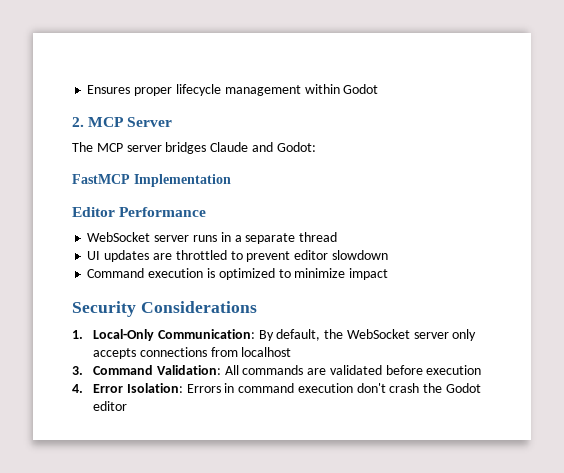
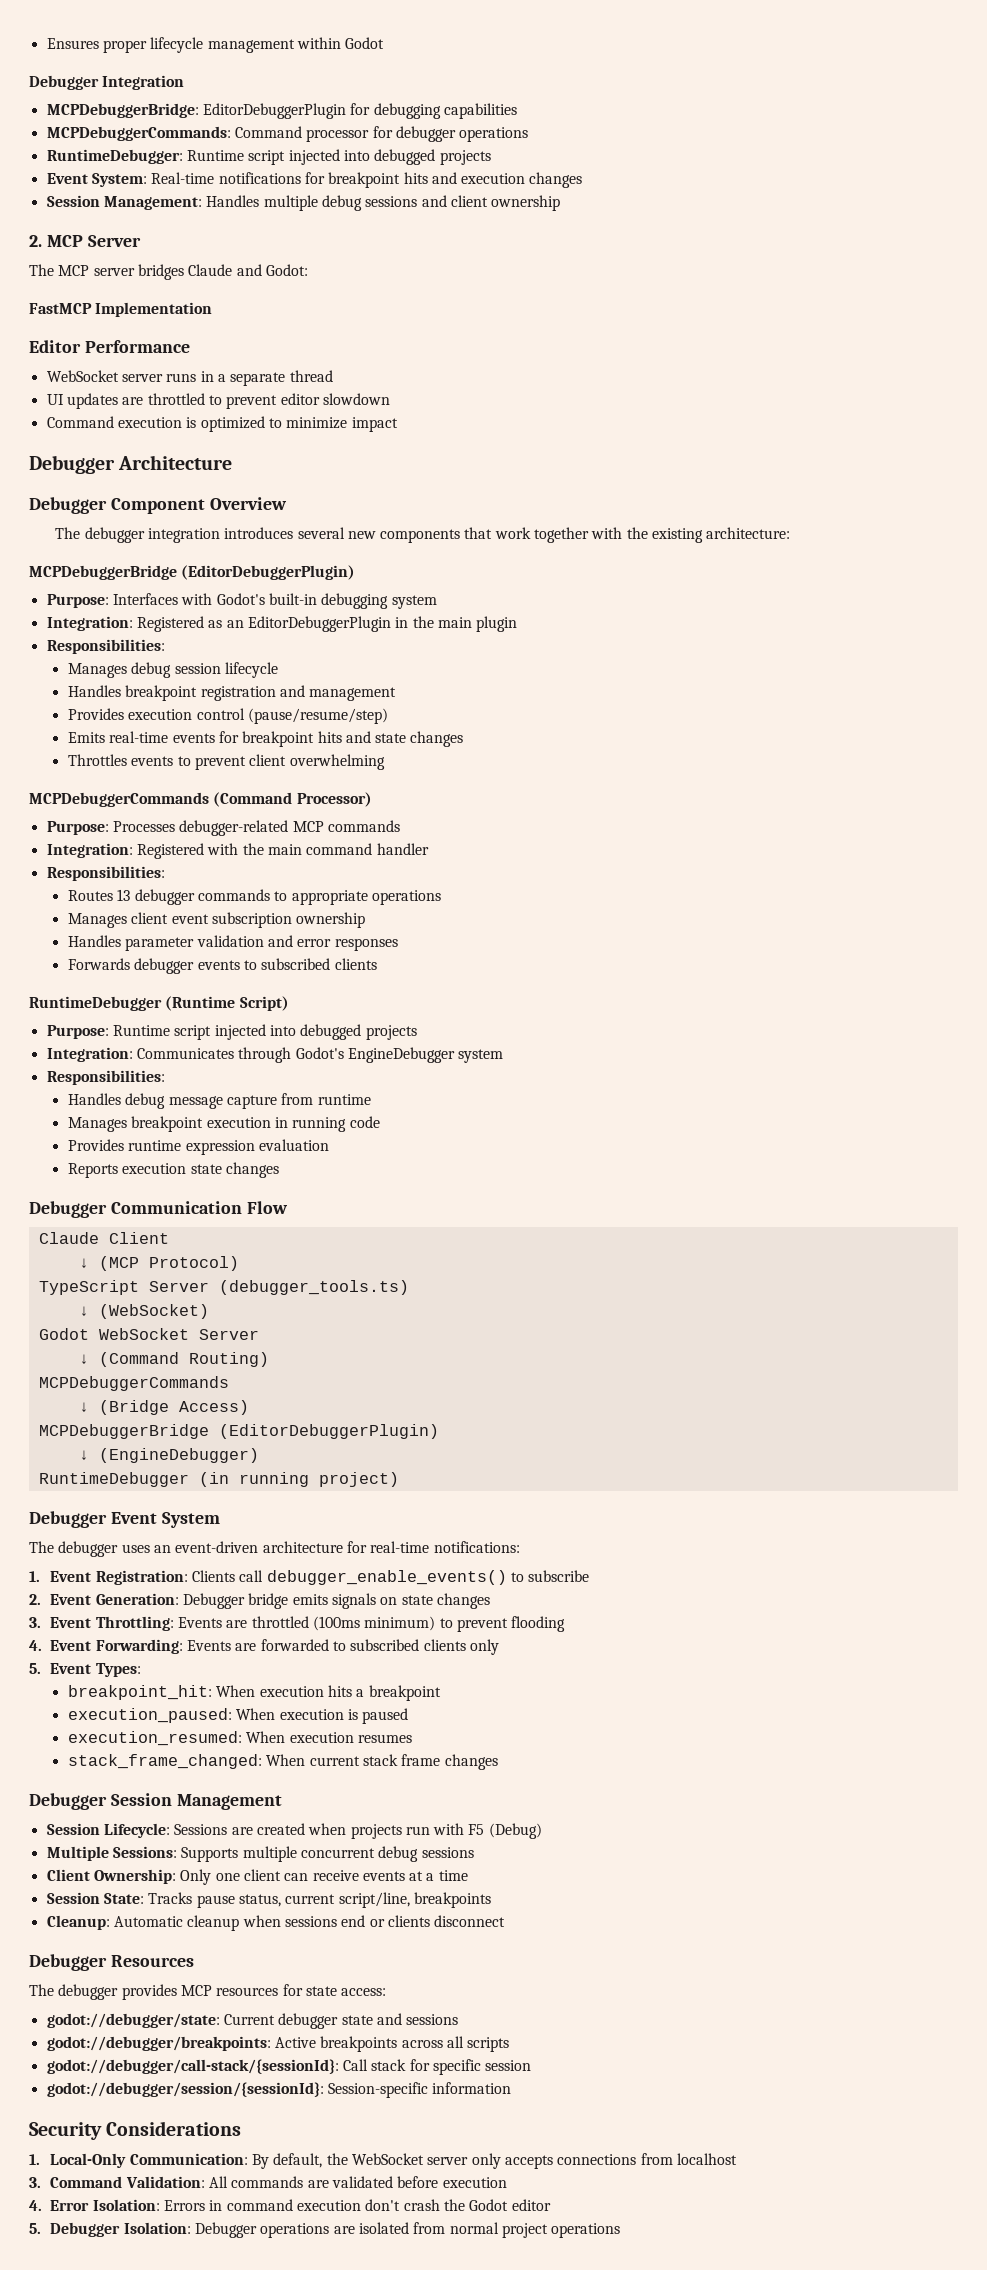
+ Debugger Integration
+ MCPDebuggerBridge: EditorDebuggerPlugin for debugging capabilities
+ MCPDebuggerCommands: Command processor for debugger operations
+ RuntimeDebugger: Runtime script injected into debugged projects
+ Event System: Real-time notifications for breakpoint hits and execution changes
+ Session Management: Handles multiple debug sessions and client ownership
+ Debugger Architecture
+ Debugger Component Overview
+ The debugger integration introduces several new components that work together with the existing architecture:
+ MCPDebuggerBridge (EditorDebuggerPlugin)
+ Purpose: Interfaces with Godot's built-in debugging system
+ Integration: Registered as an EditorDebuggerPlugin in the main plugin
+ Responsibilities:
+ Manages debug session lifecycle
+ Handles breakpoint registration and management
+ Provides execution control (pause/resume/step)
+ Emits real-time events for breakpoint hits and state changes
+ Throttles events to prevent client overwhelming
+ MCPDebuggerCommands (Command Processor)
+ Purpose: Processes debugger-related MCP commands
+ Integration: Registered with the main command handler
+ Responsibilities:
+ Routes 13 debugger commands to appropriate operations
+ Manages client event subscription ownership
+ Handles parameter validation and error responses
+ Forwards debugger events to subscribed clients
+ RuntimeDebugger (Runtime Script)
+ Purpose: Runtime script injected into debugged projects
+ Integration: Communicates through Godot's EngineDebugger system
+ Responsibilities:
+ Handles debug message capture from runtime
+ Manages breakpoint execution in running code
+ Provides runtime expression evaluation
+ Reports execution state changes
+ Debugger Communication Flow
+ Claude Client
+ ↓ (MCP Protocol)
+ TypeScript Server (debugger_tools.ts)
+ ↓ (WebSocket)
+ Godot WebSocket Server
+ ↓ (Command Routing)
+ MCPDebuggerCommands
+ ↓ (Bridge Access)
+ MCPDebuggerBridge (EditorDebuggerPlugin)
+ ↓ (EngineDebugger)
+ RuntimeDebugger (in running project)
+ Debugger Event System
+ The debugger uses an event-driven architecture for real-time notifications:
+ 1. Event Registration: Clients call debugger_enable_events() to subscribe
+ 2. Event Generation: Debugger bridge emits signals on state changes
+ 3. Event Throttling: Events are throttled (100ms minimum) to prevent flooding
+ 4. Event Forwarding: Events are forwarded to subscribed clients only
+ 5. Event Types:
+ breakpoint_hit: When execution hits a breakpoint
+ execution_paused: When execution is paused
+ execution_resumed: When execution resumes
+ stack_frame_changed: When current stack frame changes
+ Debugger Session Management
+ Session Lifecycle: Sessions are created when projects run with F5 (Debug)
+ Multiple Sessions: Supports multiple concurrent debug sessions
+ Client Ownership: Only one client can receive events at a time
+ Session State: Tracks pause status, current script/line, breakpoints
+ Cleanup: Automatic cleanup when sessions end or clients disconnect
+ Debugger Resources
+ The debugger provides MCP resources for state access:
+ godot://debugger/state: Current debugger state and sessions
+ godot://debugger/breakpoints: Active breakpoints across all scripts
+ godot://debugger/call-stack/{sessionId}: Call stack for specific session
+ godot://debugger/session/{sessionId}: Session-specific information
+ 5. Debugger Isolation: Debugger operations are isolated from normal project operations

